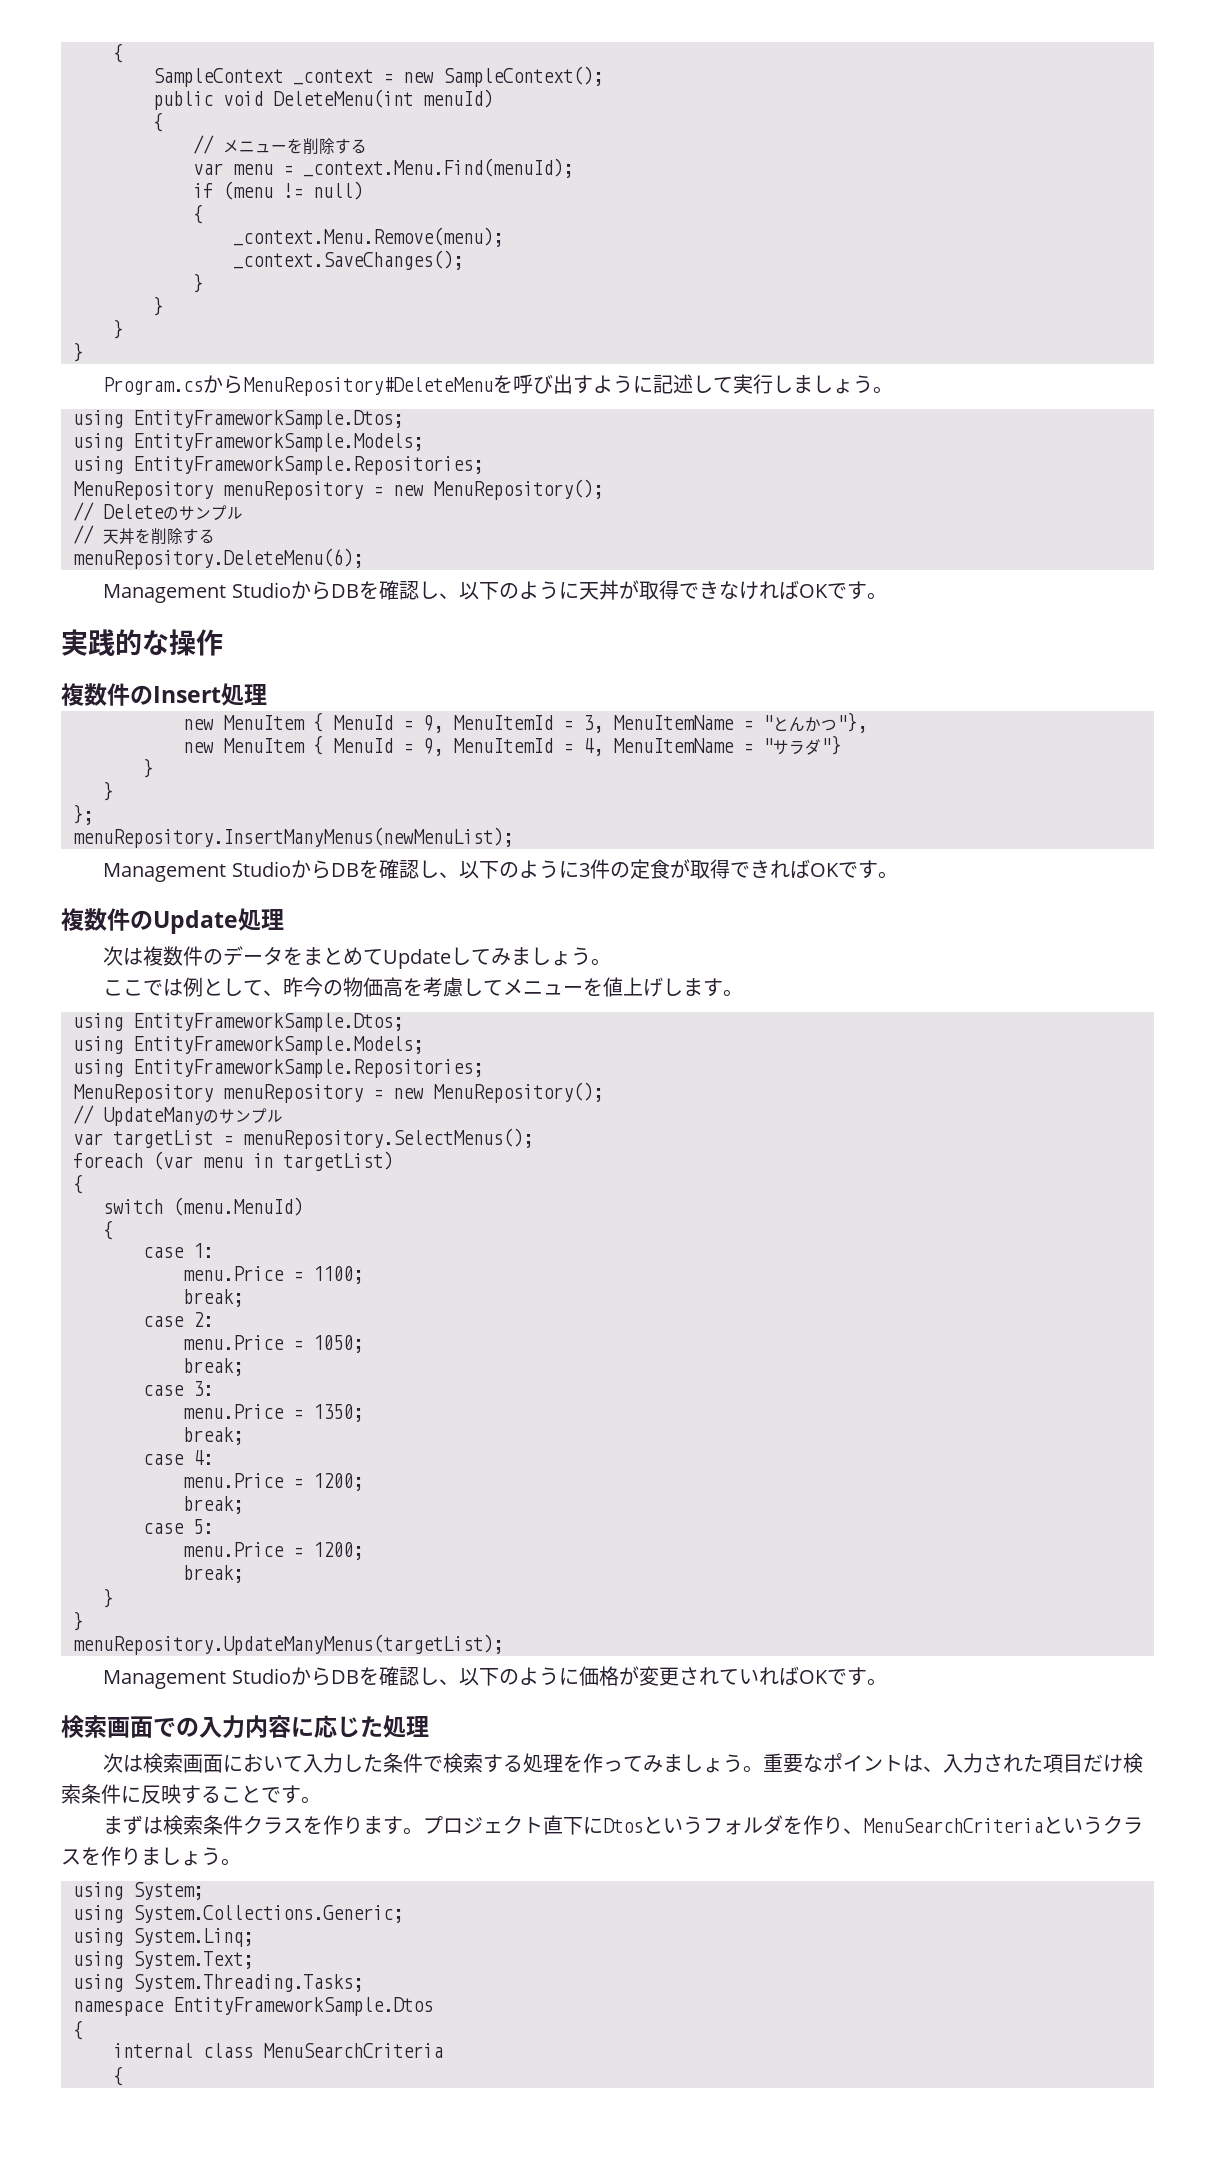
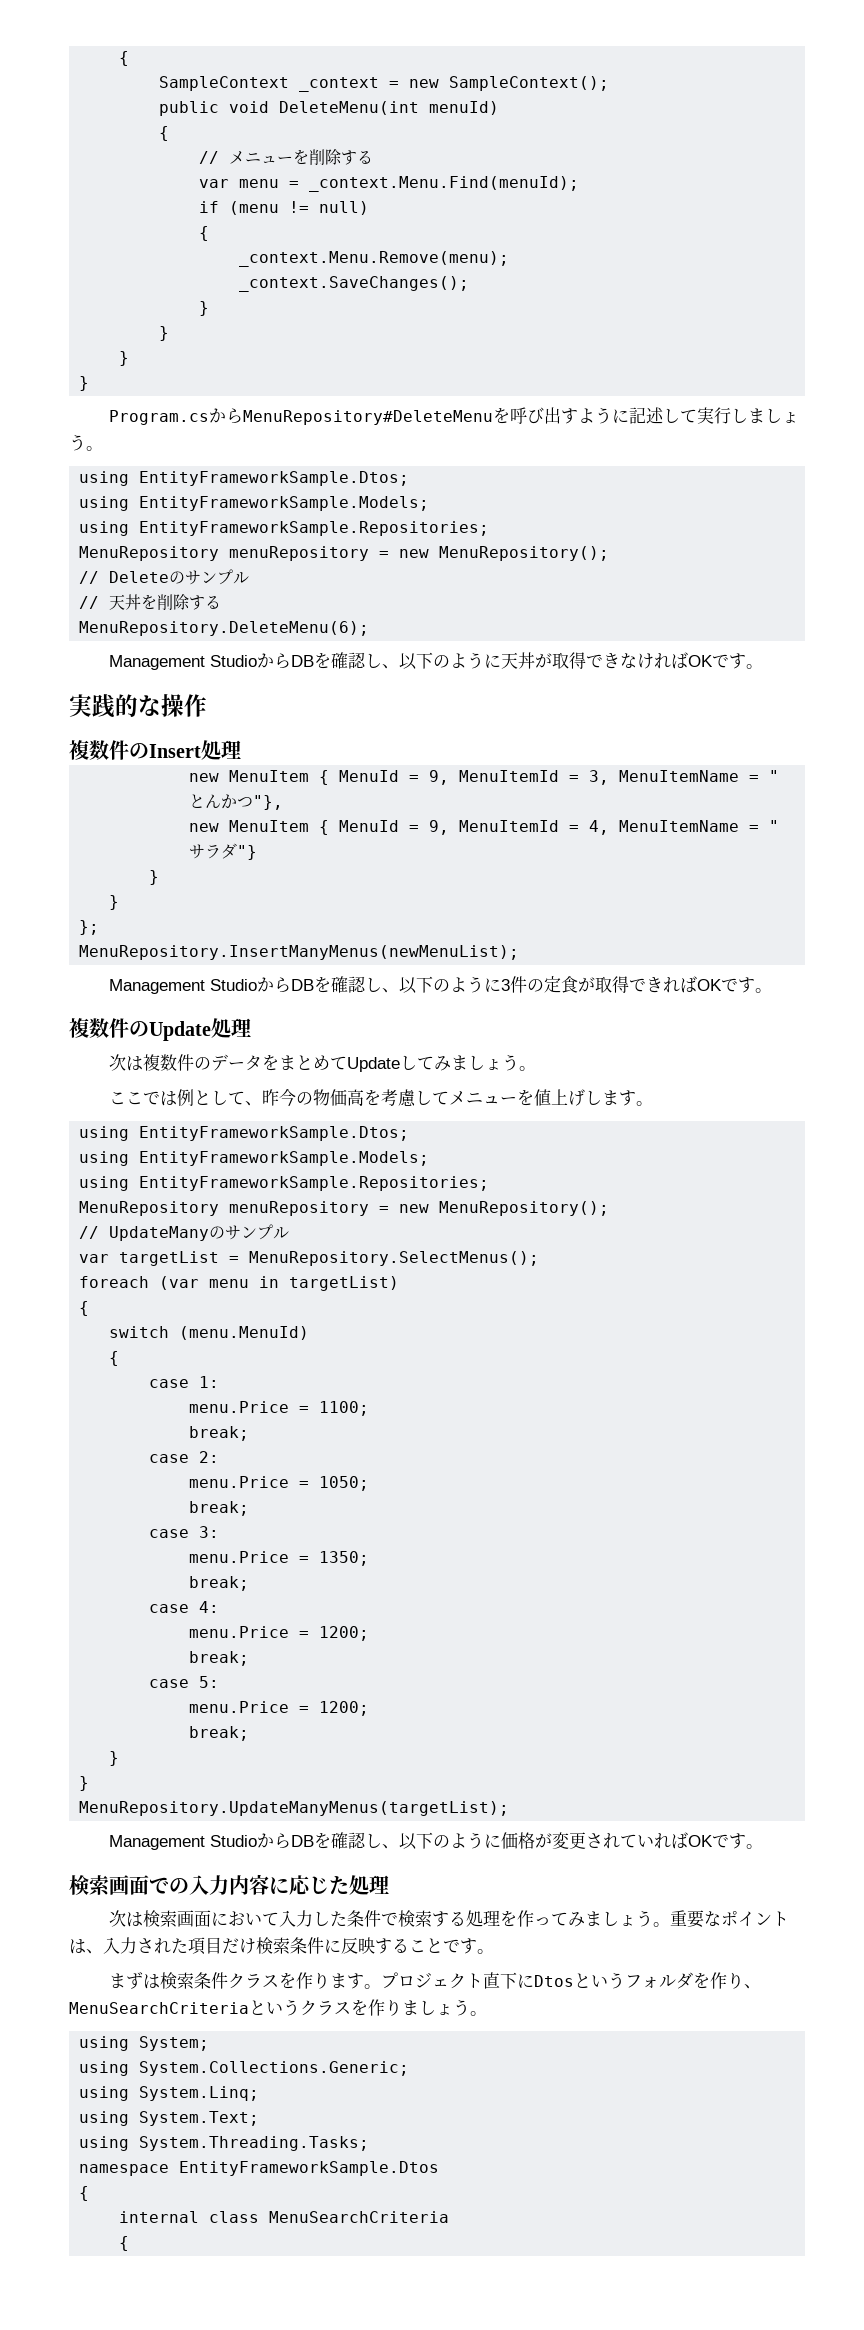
- menuRepository.DeleteMenu(6);
+ MenuRepository.DeleteMenu(6);
- menuRepository.InsertManyMenus(newMenuList);
+ MenuRepository.InsertManyMenus(newMenuList);
- var targetList = menuRepository.SelectMenus();
+ var targetList = MenuRepository.SelectMenus();
- menuRepository.UpdateManyMenus(targetList);
+ MenuRepository.UpdateManyMenus(targetList);

